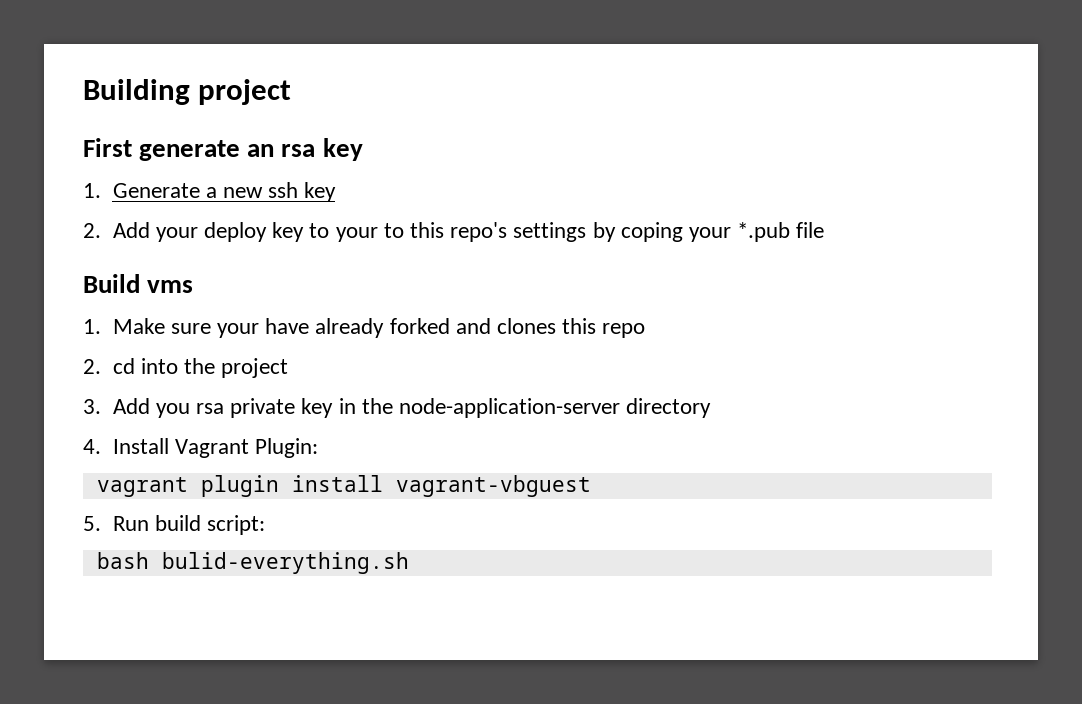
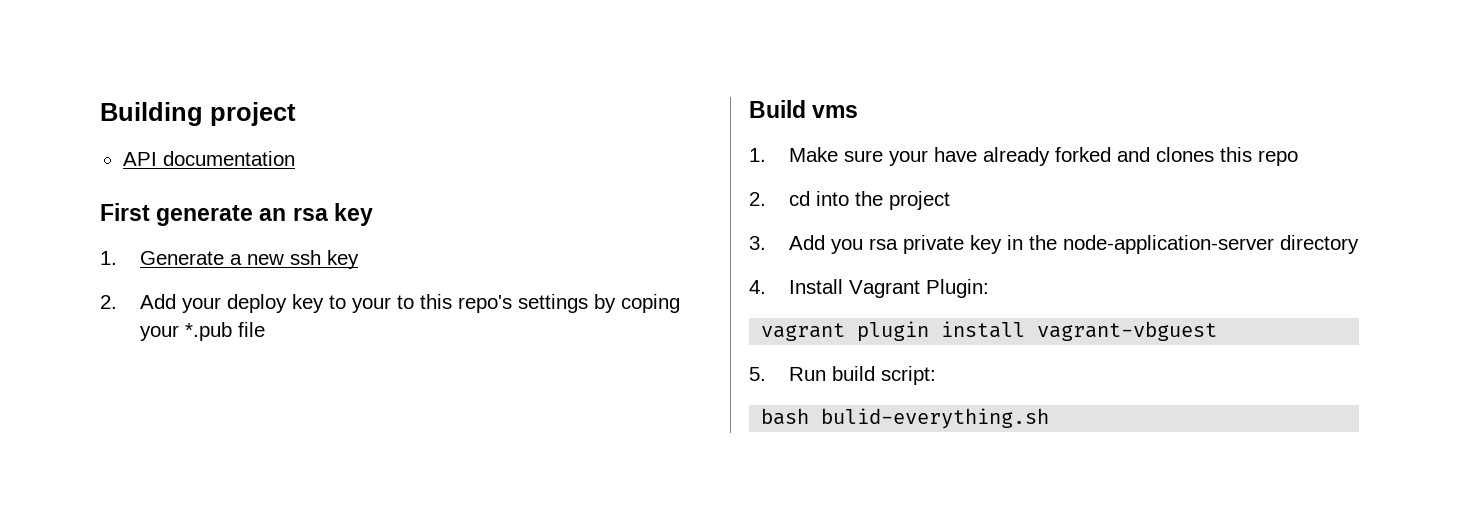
+ API documentation

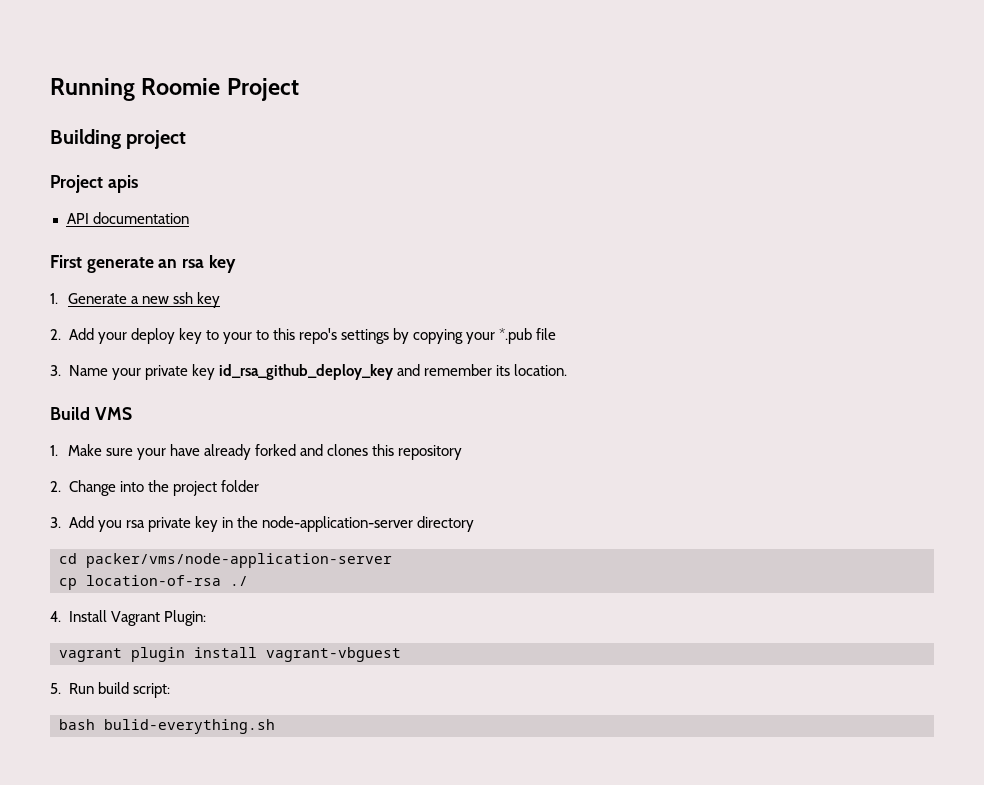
+ Running Roomie Project
+ Project apis
- 2. Add your deploy key to your to this repo's settings by coping your *.pub file
+ 2. Add your deploy key to your to this repo's settings by copying your *.pub file
+ 3. Name your private key id_rsa_github_deploy_key and remember its location.
- Build vms
+ Build VMS
- 1. Make sure your have already forked and clones this repo
- 2. cd into the project
+ 1. Make sure your have already forked and clones this repository
+ 2. Change into the project folder
+ cd packer/vms/node-application-server
+ cp location-of-rsa ./

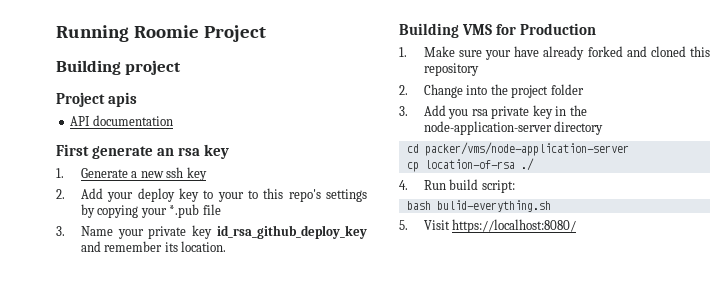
- Build VMS
+ Building VMS for Production
- 1. Make sure your have already forked and clones this repository
+ 1. Make sure your have already forked and cloned this repository
- 4. Install Vagrant Plugin:
- vagrant plugin install vagrant-vbguest
- 5. Run build script:
+ 4. Run build script:
+ 5. Visit https://localhost:8080/

